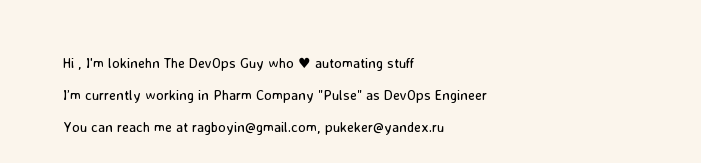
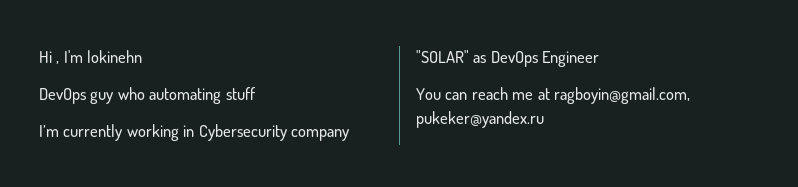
- Hi , I'm lokinehn The DevOps Guy who ♥ automating stuff
+ Hi , I'm lokinehn
+ DevOps guy who automating stuff
- I’m currently working in Pharm Company "Pulse" as DevOps Engineer
+ I’m currently working in Cybersecurity company "SOLAR" as DevOps Engineer

